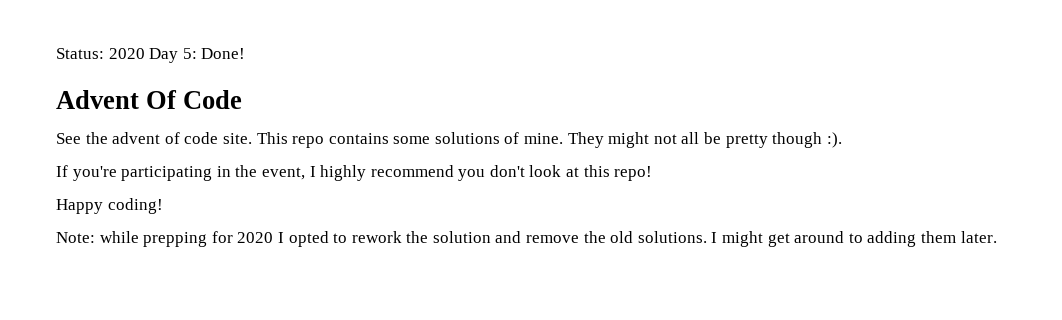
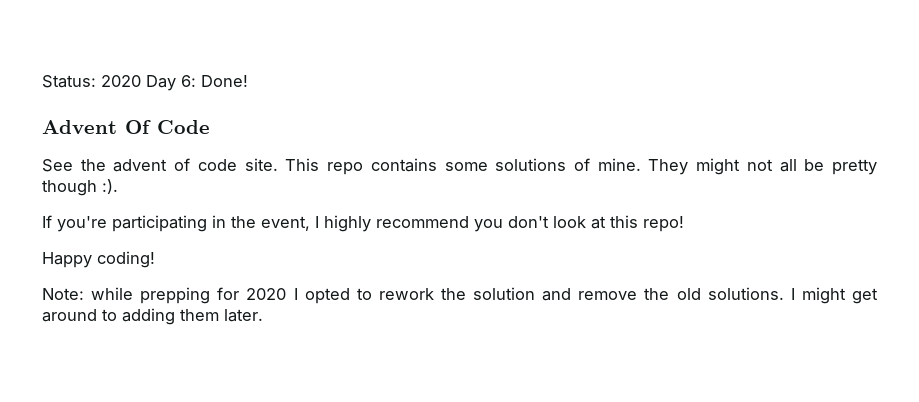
- Status: 2020 Day 5: Done!
+ Status: 2020 Day 6: Done!

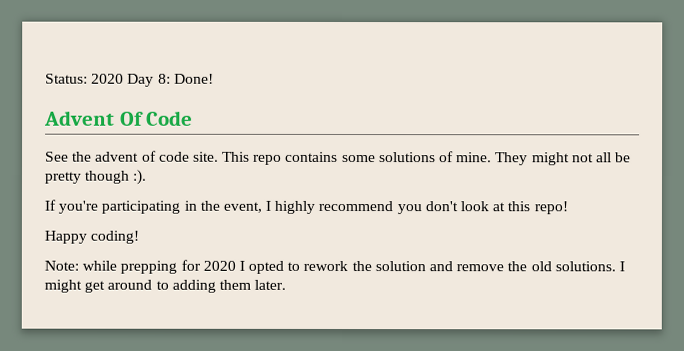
- Status: 2020 Day 6: Done!
+ Status: 2020 Day 8: Done!

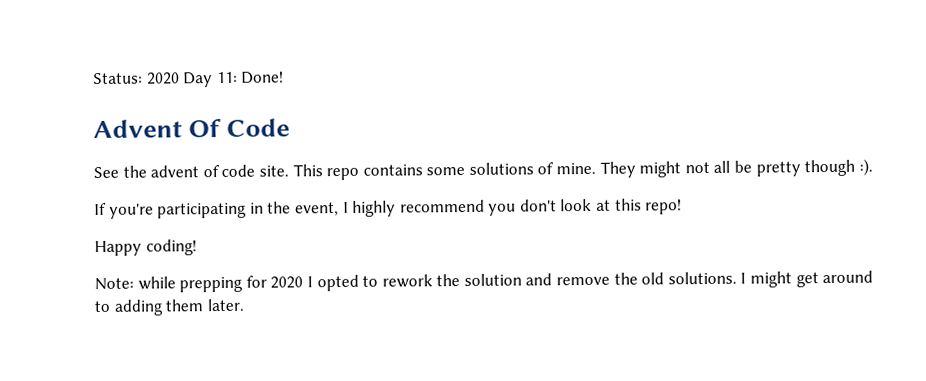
- Status: 2020 Day 8: Done!
+ Status: 2020 Day 11: Done!

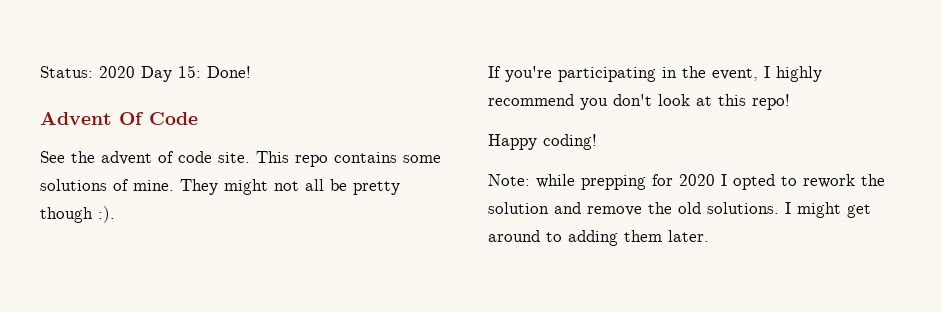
- Status: 2020 Day 11: Done!
+ Status: 2020 Day 15: Done!

